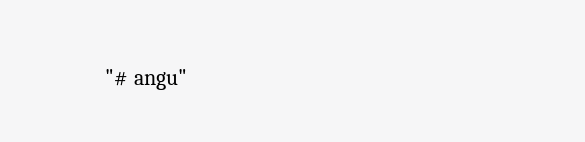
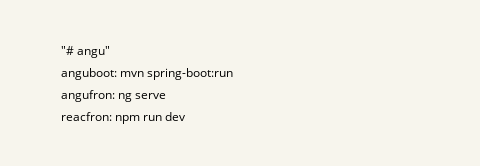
+ anguboot: mvn spring-boot:run
+ angufron: ng serve
+ reacfron: npm run dev

